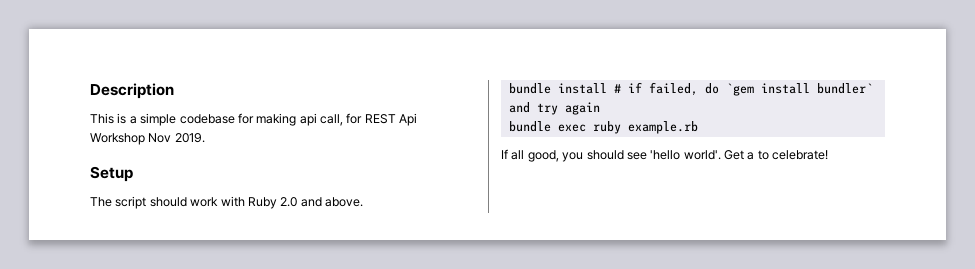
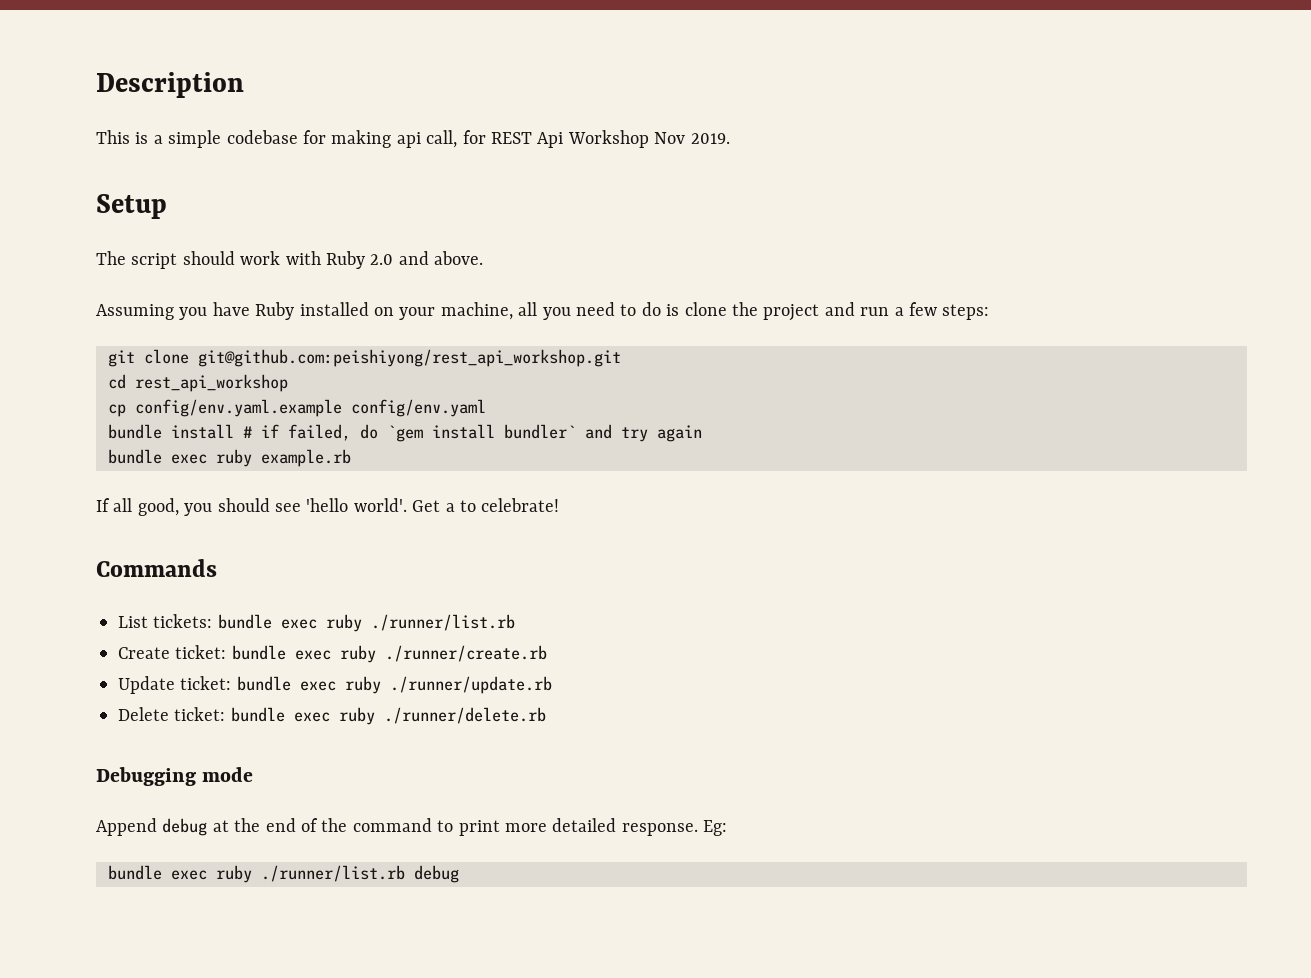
+ Assuming you have Ruby installed on your machine, all you need to do is clone the project and run a few steps:
+ git clone git@github.com:peishiyong/rest_api_workshop.git
+ cd rest_api_workshop
+ cp config/env.yaml.example config/env.yaml
+ Commands
+ List tickets: bundle exec ruby ./runner/list.rb
+ Create ticket: bundle exec ruby ./runner/create.rb
+ Update ticket: bundle exec ruby ./runner/update.rb
+ Delete ticket: bundle exec ruby ./runner/delete.rb
+ Debugging mode
+ Append debug at the end of the command to print more detailed response. Eg:
+ bundle exec ruby ./runner/list.rb debug

